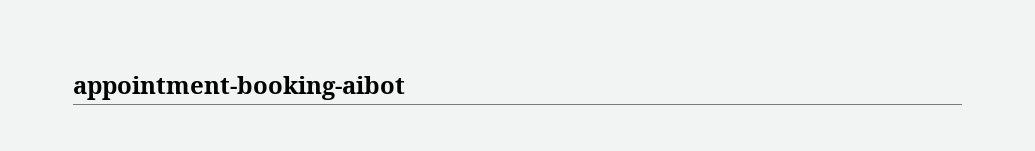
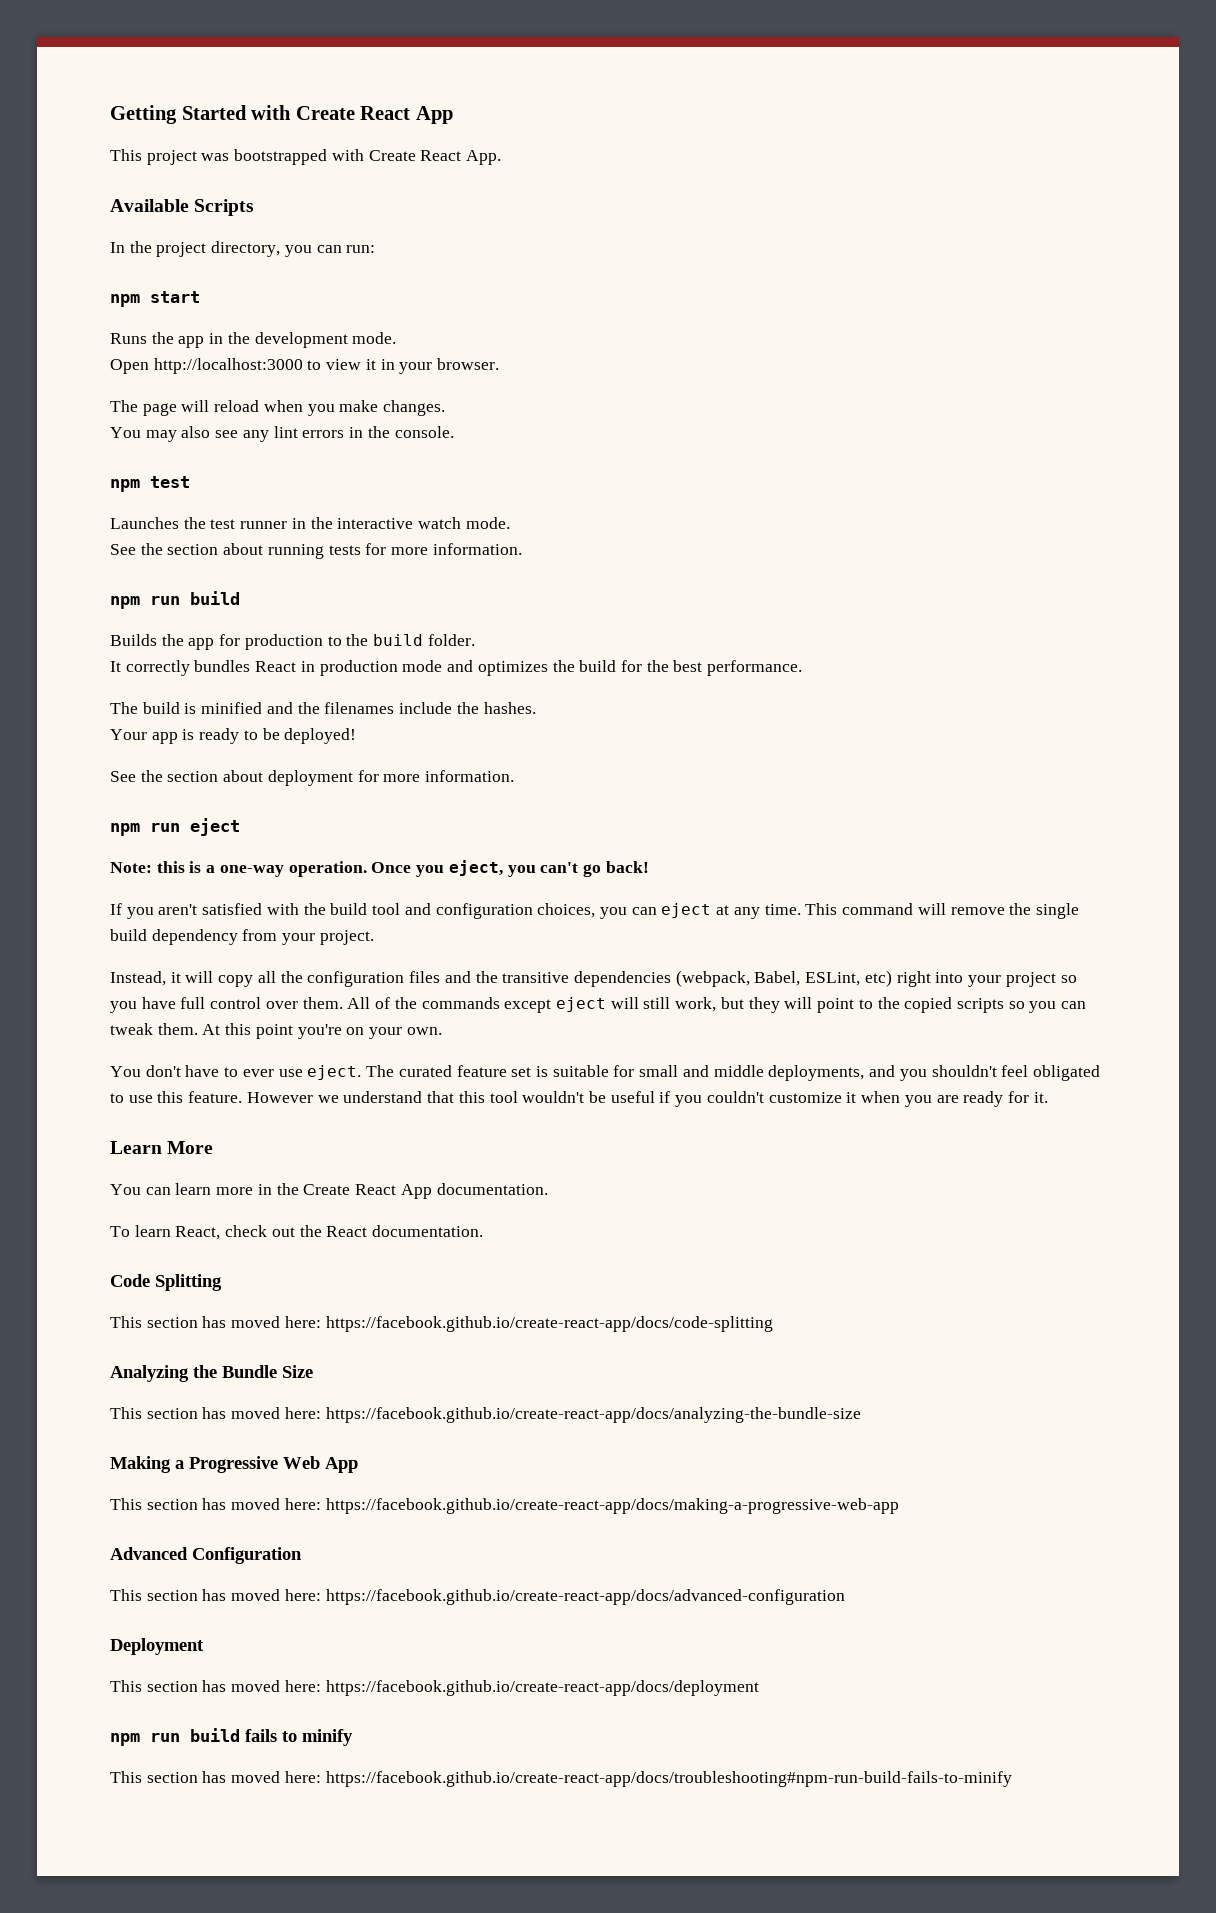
- appointment-booking-aibot
+ Getting Started with Create React App
+ This project was bootstrapped with Create React App.
+ Available Scripts
+ In the project directory, you can run:
+ npm start
+ Runs the app in the development mode.
+ Open http://localhost:3000 to view it in your browser.
+ The page will reload when you make changes.
+ You may also see any lint errors in the console.
+ npm test
+ Launches the test runner in the interactive watch mode.
+ See the section about running tests for more information.
+ npm run build
+ Builds the app for production to the build folder.
+ It correctly bundles React in production mode and optimizes the build for the best performance.
+ The build is minified and the filenames include the hashes.
+ Your app is ready to be deployed!
+ See the section about deployment for more information.
+ npm run eject
+ Note: this is a one-way operation. Once you eject, you can't go back!
+ If you aren't satisfied with the build tool and configuration choices, you can eject at any time. This command will remove the single build dependency from your project.
+ Instead, it will copy all the configuration files and the transitive dependencies (webpack, Babel, ESLint, etc) right into your project so you have full control over them. All of the commands except eject will still work, but they will point to the copied scripts so you can tweak them. At this point you're on your own.
+ You don't have to ever use eject. The curated feature set is suitable for small and middle deployments, and you shouldn't feel obligated to use this feature. However we understand that this tool wouldn't be useful if you couldn't customize it when you are ready for it.
+ Learn More
+ You can learn more in the Create React App documentation.
+ To learn React, check out the React documentation.
+ Code Splitting
+ This section has moved here: https://facebook.github.io/create-react-app/docs/code-splitting
+ Analyzing the Bundle Size
+ This section has moved here: https://facebook.github.io/create-react-app/docs/analyzing-the-bundle-size
+ Making a Progressive Web App
+ This section has moved here: https://facebook.github.io/create-react-app/docs/making-a-progressive-web-app
+ Advanced Configuration
+ This section has moved here: https://facebook.github.io/create-react-app/docs/advanced-configuration
+ Deployment
+ This section has moved here: https://facebook.github.io/create-react-app/docs/deployment
+ npm run build fails to minify
+ This section has moved here: https://facebook.github.io/create-react-app/docs/troubleshooting#npm-run-build-fails-to-minify

